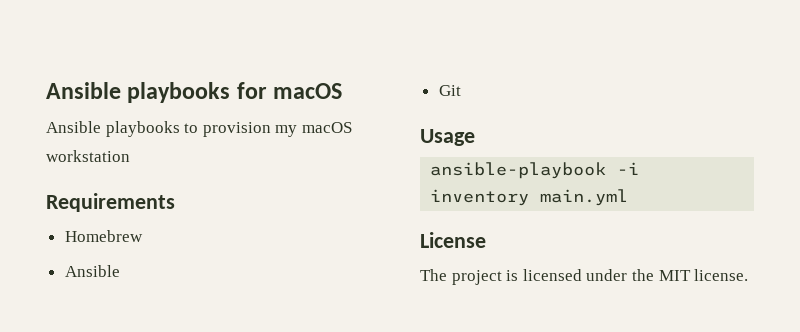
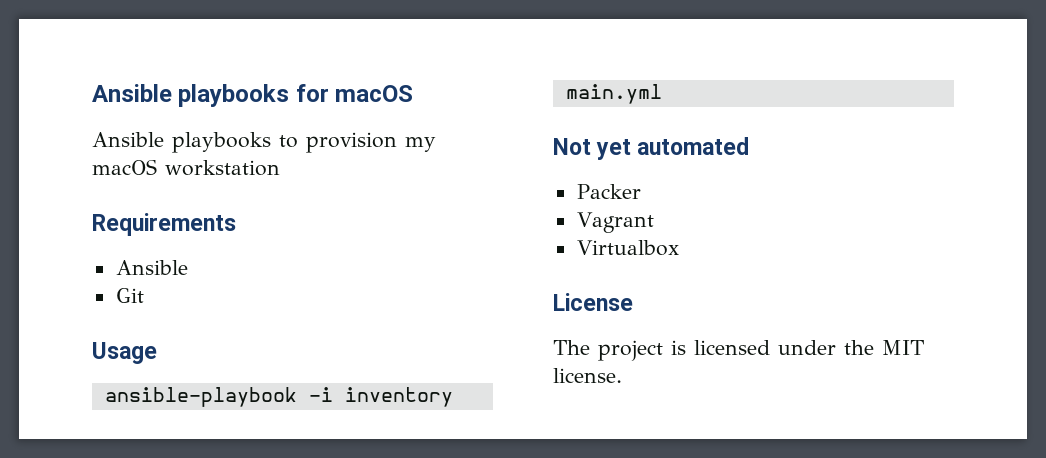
- Homebrew
+ Not yet automated
+ Packer
+ Vagrant
+ Virtualbox

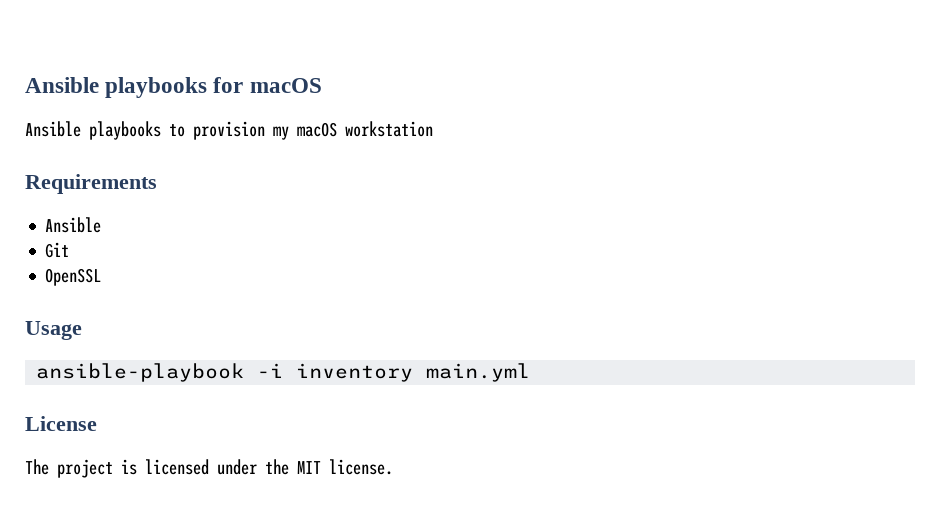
+ OpenSSL
- Not yet automated
- Packer
- Vagrant
- Virtualbox

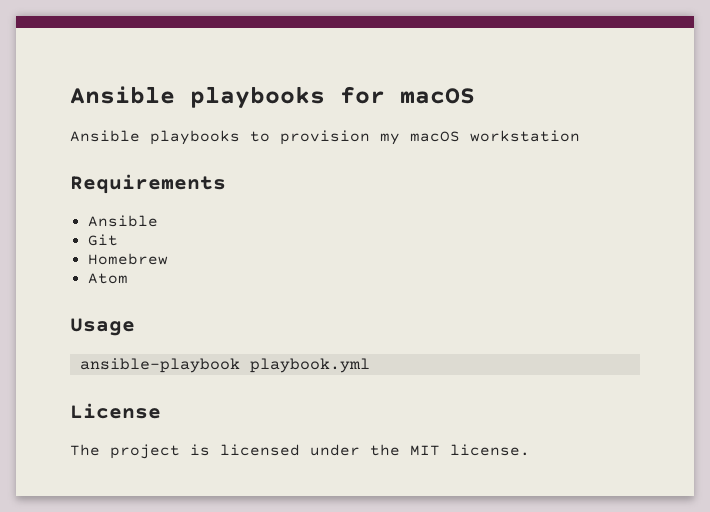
- OpenSSL
+ Homebrew
+ Atom
- ansible-playbook -i inventory main.yml
+ ansible-playbook playbook.yml

